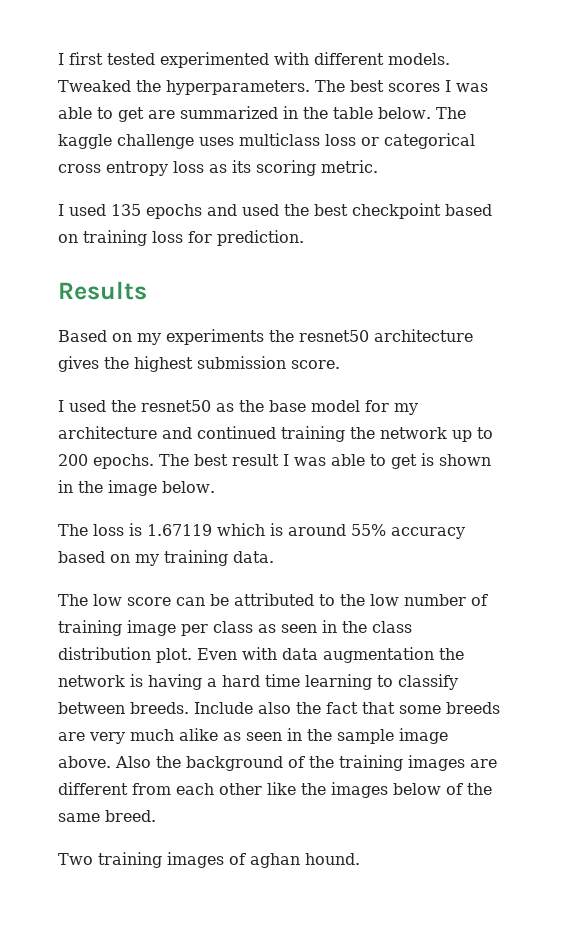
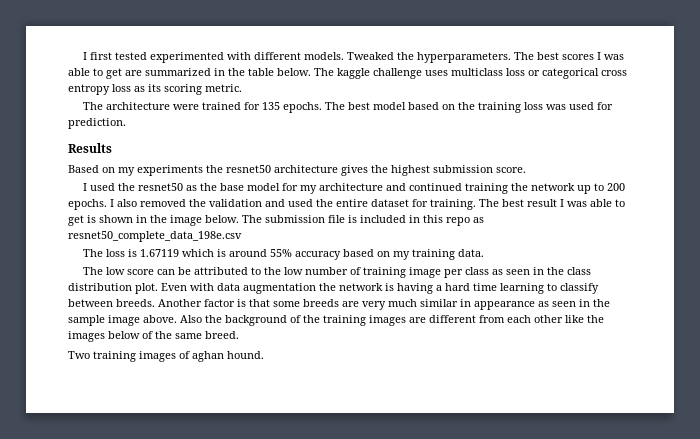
- I used 135 epochs and used the best checkpoint based on training loss for prediction.
+ The architecture were trained for 135 epochs. The best model based on the training loss was used for prediction.
+ I also removed the validation and used the entire dataset for training.
+ The submission file is included in this repo as resnet50_complete_data_198e.csv
- Include also the fact that some breeds are very much alike as seen in the sample image above.
+ Another factor is that some breeds are very much similar in appearance as seen in the sample image above.

